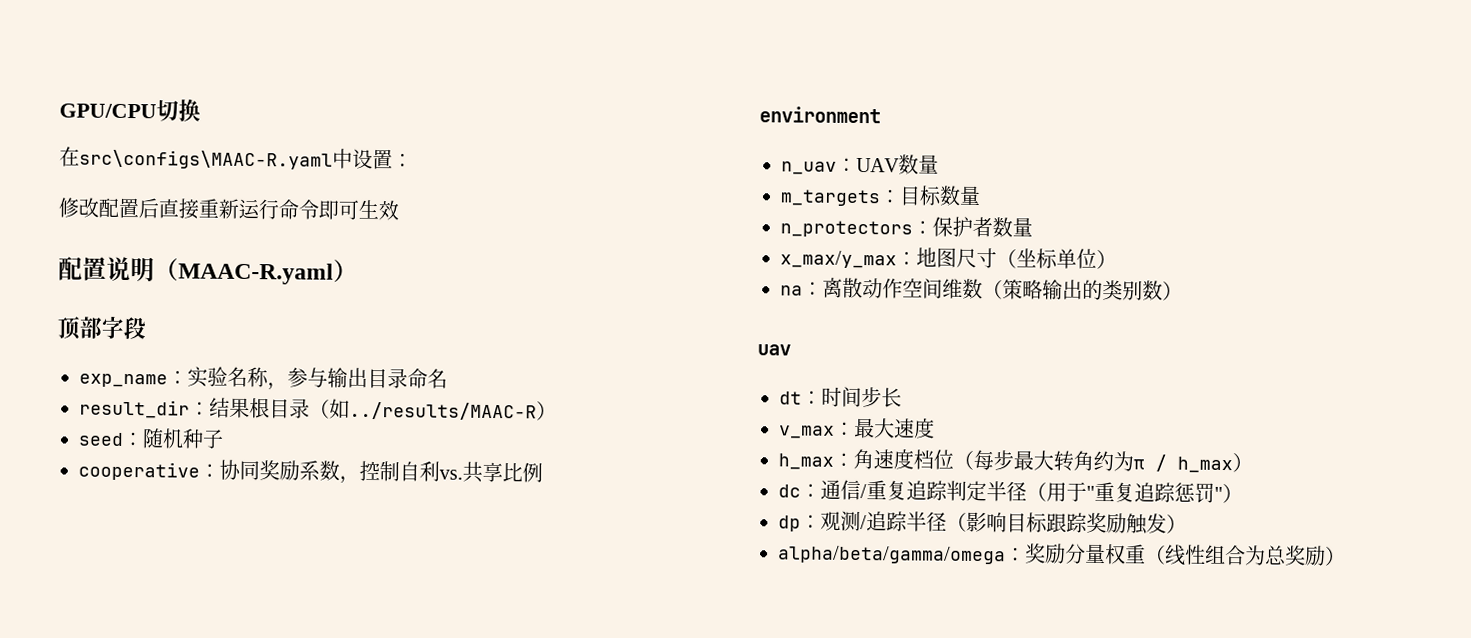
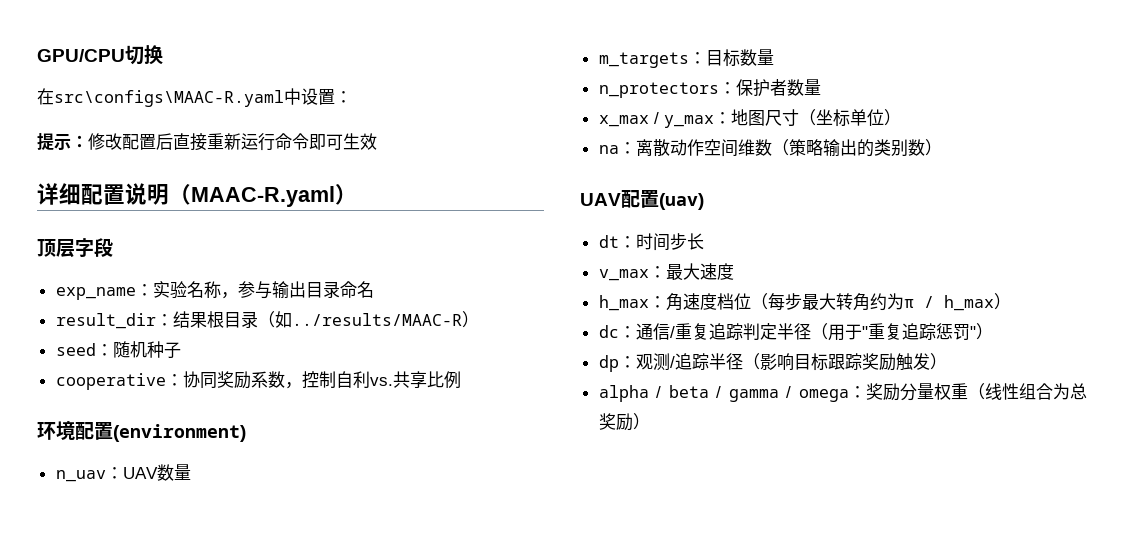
- 修改配置后直接重新运行命令即可生效
+ 提示：修改配置后直接重新运行命令即可生效
- 配置说明（MAAC-R.yaml）
+ 详细配置说明（MAAC-R.yaml）
- 顶部字段
+ 顶层字段
- environment
+ 环境配置(environment)
- x_max/y_max：地图尺寸（坐标单位）
+ x_max / y_max：地图尺寸（坐标单位）
- uav
+ UAV配置(uav)
- alpha/beta/gamma/omega：奖励分量权重（线性组合为总奖励）
+ alpha / beta / gamma / omega：奖励分量权重（线性组合为总奖励）

